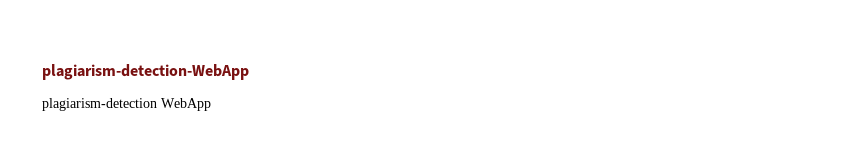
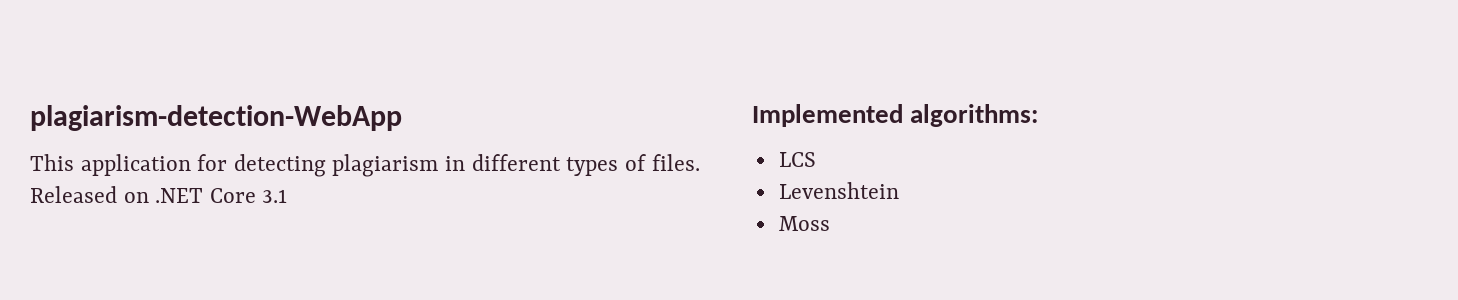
- plagiarism-detection WebApp
+ This application for detecting plagiarism in different types of files. Released on .NET Core 3.1
+ Implemented algorithms:
+ LCS
+ Levenshtein
+ Moss

